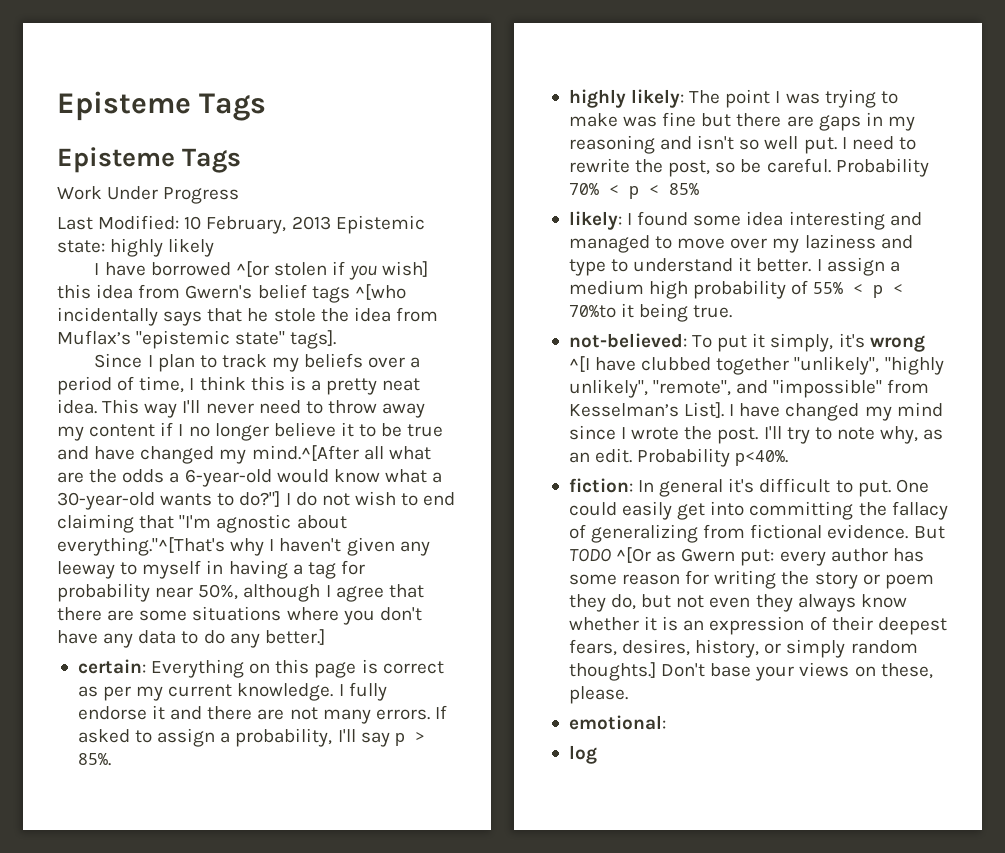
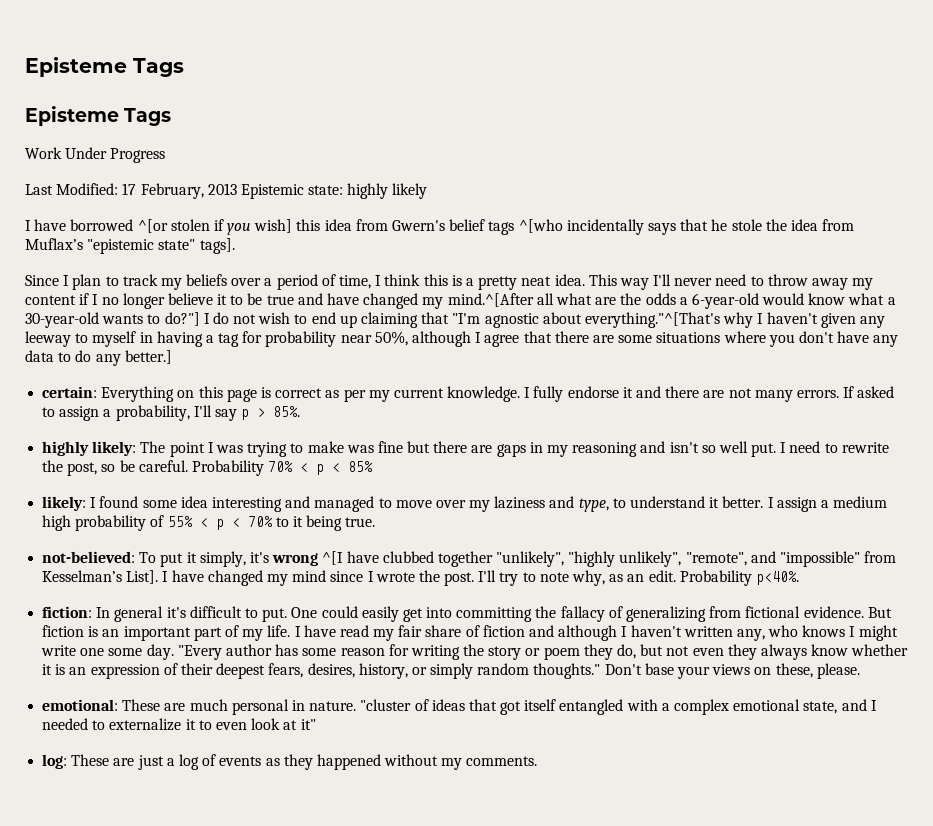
- Last Modified: 10 February, 2013 Epistemic state: highly likely
+ Last Modified: 17 February, 2013 Epistemic state: highly likely
- I do not wish to end claiming that "I'm agnostic about everything."^[That's why I haven't given any leeway to myself in having a tag for probability near 50%, although I agree that there are some situations where you don't have any data to do any better.]
+ I do not wish to end up claiming that "I'm agnostic about everything."^[That's why I haven't given any leeway to myself in having a tag for probability near 50%, although I agree that there are some situations where you don't have any data to do any better.]
- likely: I found some idea interesting and managed to move over my laziness and type to understand it better.
+ likely: I found some idea interesting and managed to move over my laziness and type, to understand it better.
- I assign a medium high probability of 55% < p < 70%to it being true.
+ I assign a medium high probability of 55% < p < 70% to it being true.
- But TODO ^[Or as Gwern put: every author has some reason for writing the story or poem they do, but not even they always know whether it is an expression of their deepest fears, desires, history, or simply random thoughts.]
+ But fiction is an important part of my life. I have read my fair share of fiction and although I haven't written any, who knows I might write one some day. "Every author has some reason for writing the story or poem they do, but not even they always know whether it is an expression of their deepest fears, desires, history, or simply random thoughts."
- emotional:
- log
+ emotional: These are much personal in nature. "cluster of ideas that got itself entangled with a complex emotional state, and I needed to externalize it to even look at it"
+ log: These are just a log of events as they happened without my comments.

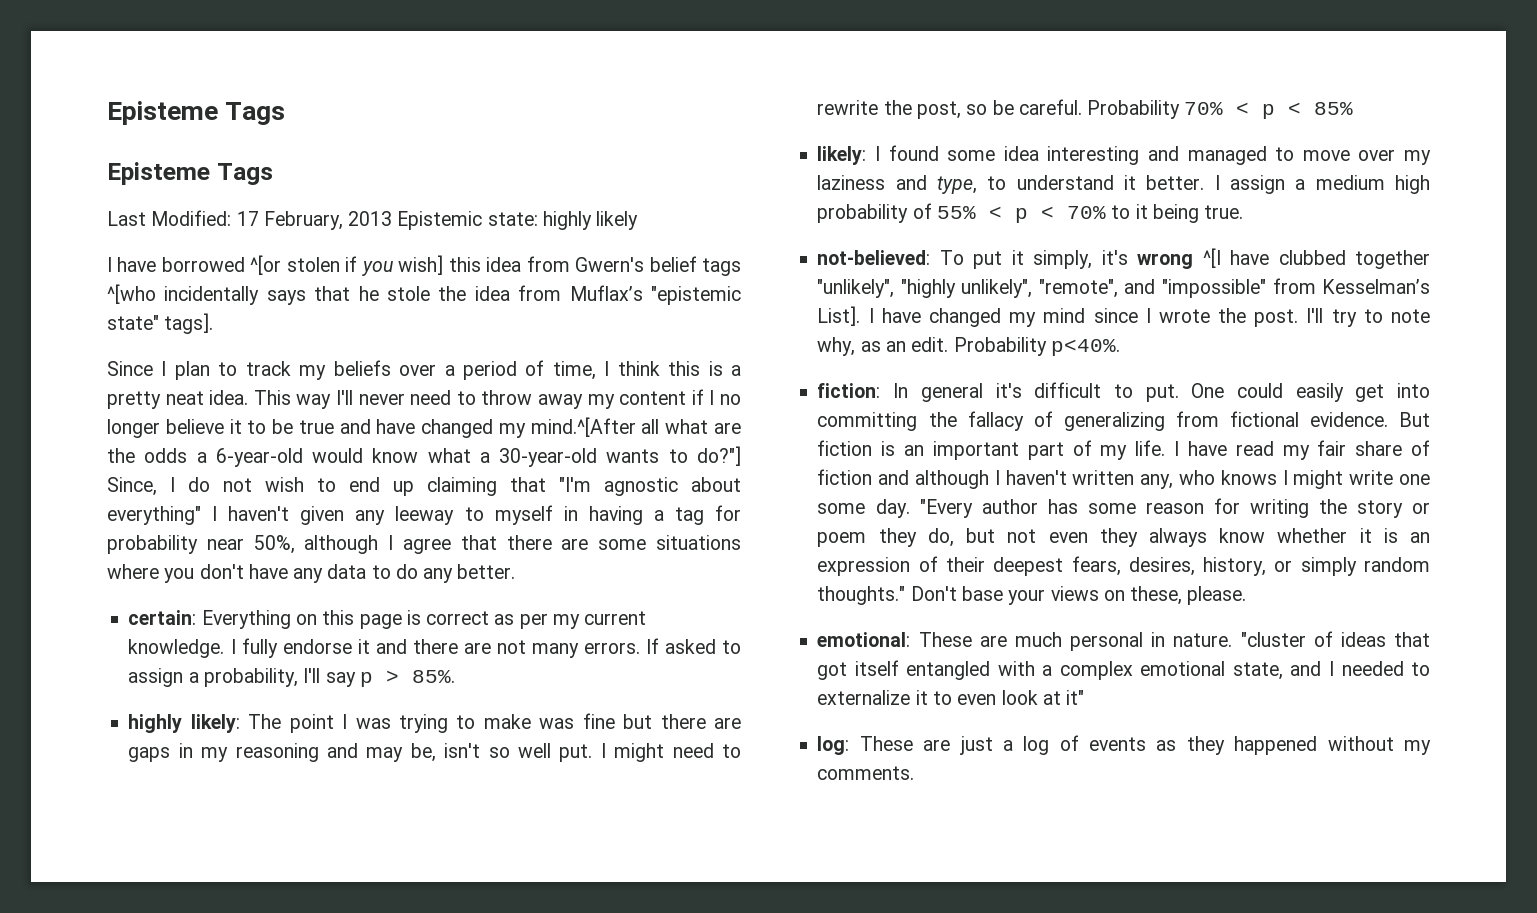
- Work Under Progress
- I do not wish to end up claiming that "I'm agnostic about everything."^[That's why I haven't given any leeway to myself in having a tag for probability near 50%, although I agree that there are some situations where you don't have any data to do any better.]
+ Since, I do not wish to end up claiming that "I'm agnostic about everything" I haven't given any leeway to myself in having a tag for probability near 50%, although I agree that there are some situations where you don't have any data to do any better.
- highly likely: The point I was trying to make was fine but there are gaps in my reasoning and isn't so well put.
+ highly likely: The point I was trying to make was fine but there are gaps in my reasoning and may be, isn't so well put.
- I need to rewrite the post, so be careful.
+ I might need to rewrite the post, so be careful.

